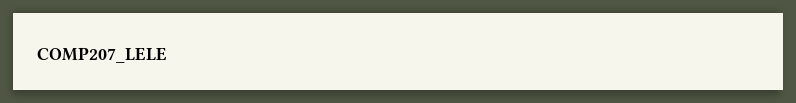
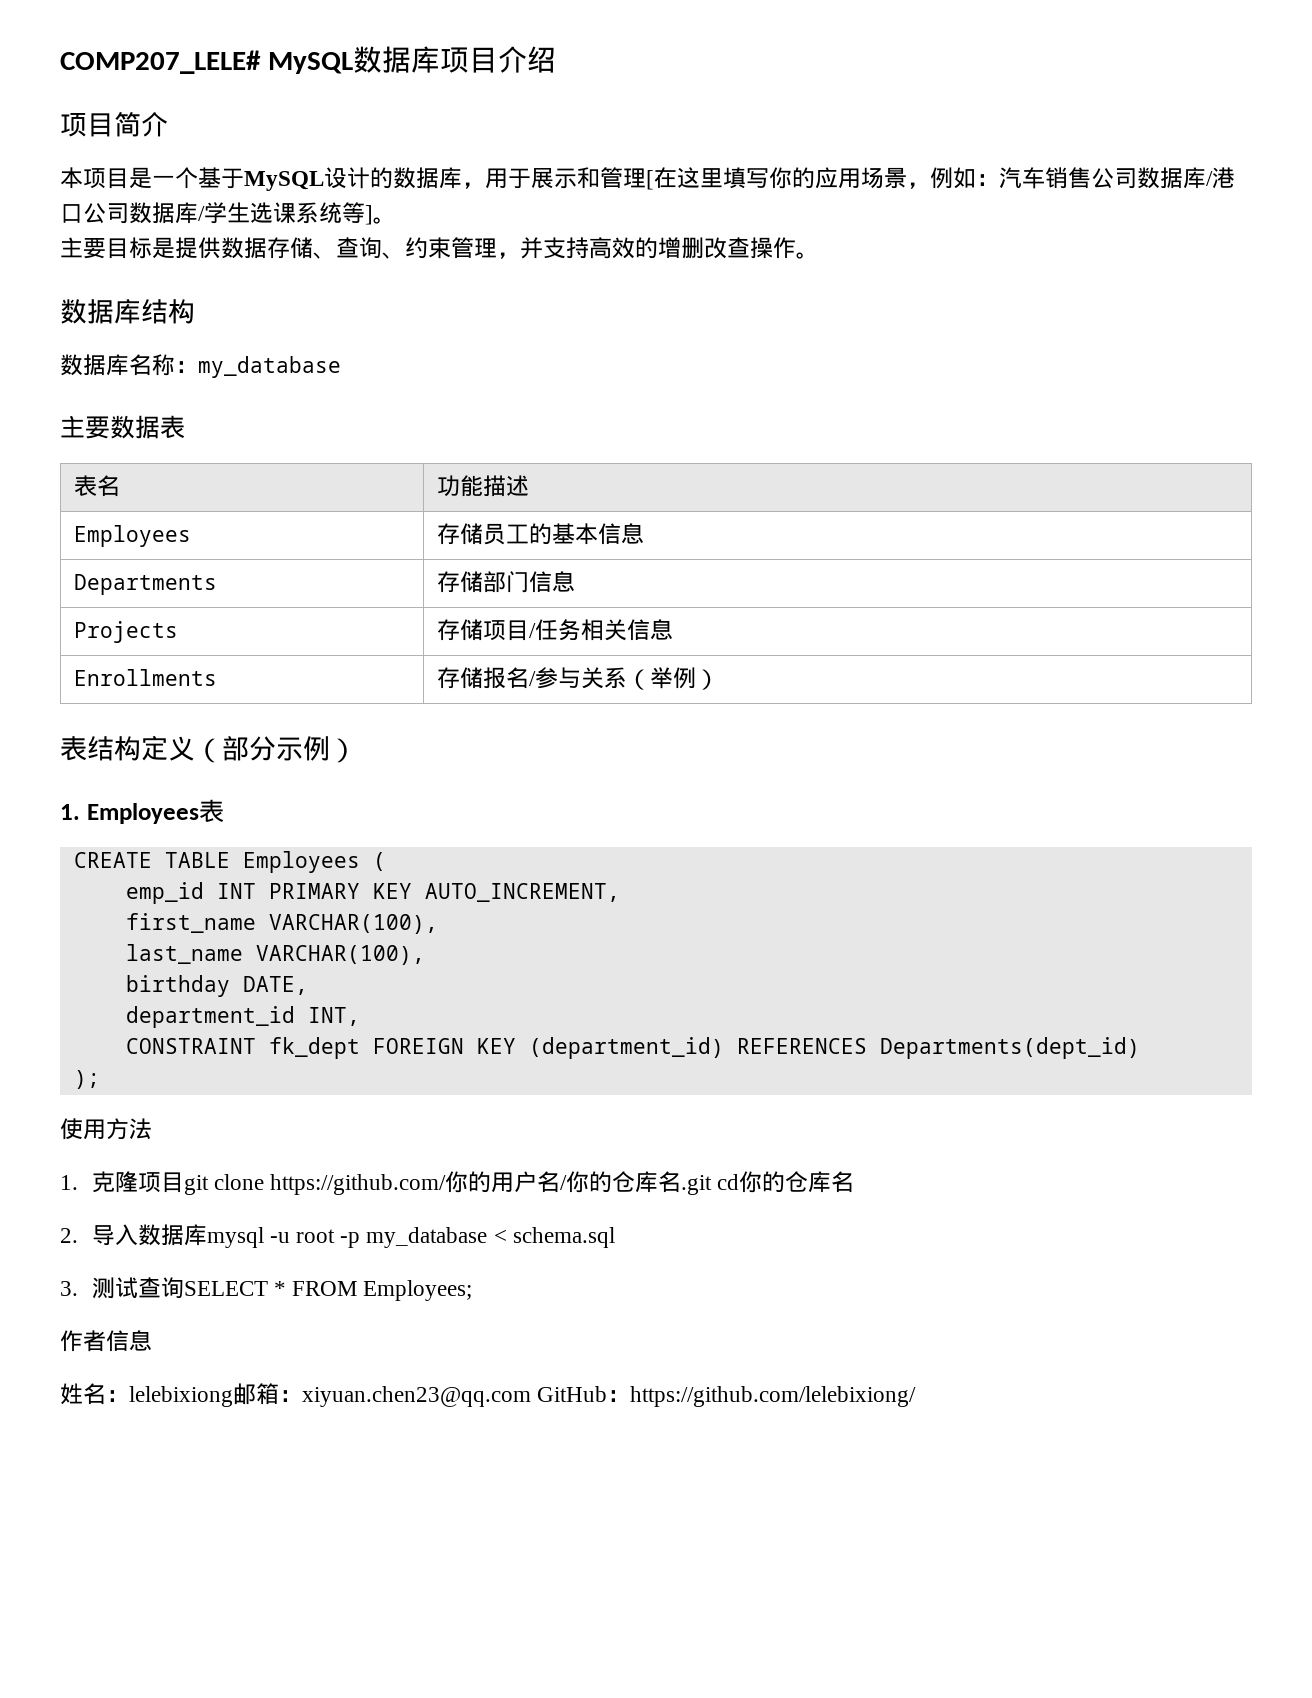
- COMP207_LELE
+ COMP207_LELE# MySQL数据库项目介绍
+ 项目简介
+ 本项目是一个基于MySQL设计的数据库，用于展示和管理[在这里填写你的应用场景，例如：汽车销售公司数据库/港口公司数据库/学生选课系统等]。
+ 主要目标是提供数据存储、查询、约束管理，并支持高效的增删改查操作。
+ 数据库结构
+ 数据库名称：my_database
+ 主要数据表
+ 表名 | 功能描述
+ Employees | 存储员工的基本信息
+ Departments | 存储部门信息
+ Projects | 存储项目/任务相关信息
+ Enrollments | 存储报名/参与关系（举例）
+ 表结构定义（部分示例）
+ 1. Employees表
+ CREATE TABLE Employees (
+ emp_id INT PRIMARY KEY AUTO_INCREMENT,
+ first_name VARCHAR(100),
+ last_name VARCHAR(100),
+ birthday DATE,
+ department_id INT,
+ CONSTRAINT fk_dept FOREIGN KEY (department_id) REFERENCES Departments(dept_id)
+ );
+ 使用方法
+ 1.克隆项目git clone https://github.com/你的用户名/你的仓库名.git cd你的仓库名
+ 2.导入数据库mysql -u root -p my_database < schema.sql
+ 3.测试查询SELECT * FROM Employees;
+ 作者信息
+ 姓名：lelebixiong邮箱：xiyuan.chen23@qq.com GitHub：https://github.com/lelebixiong/

